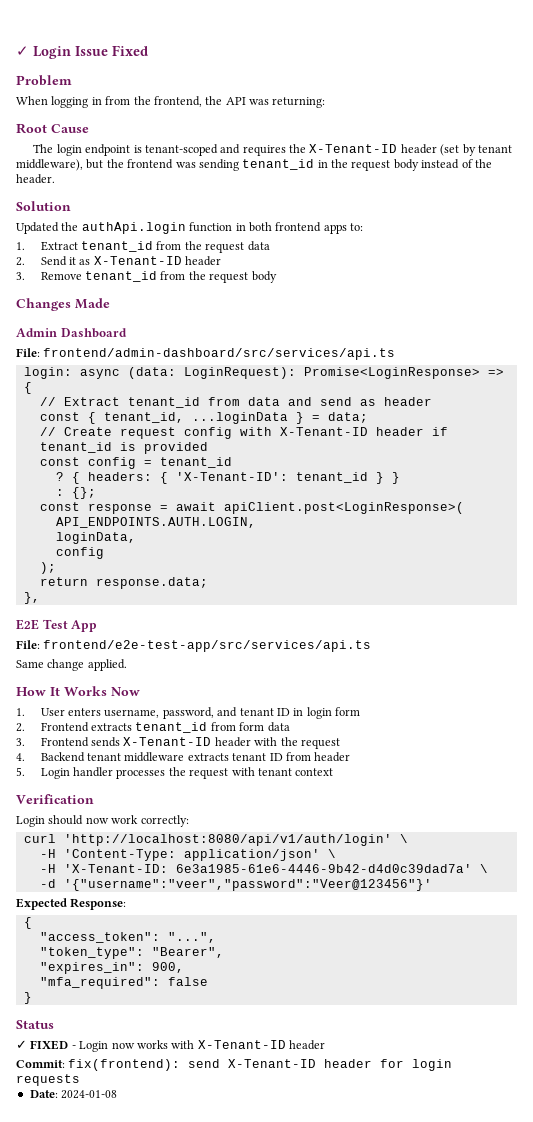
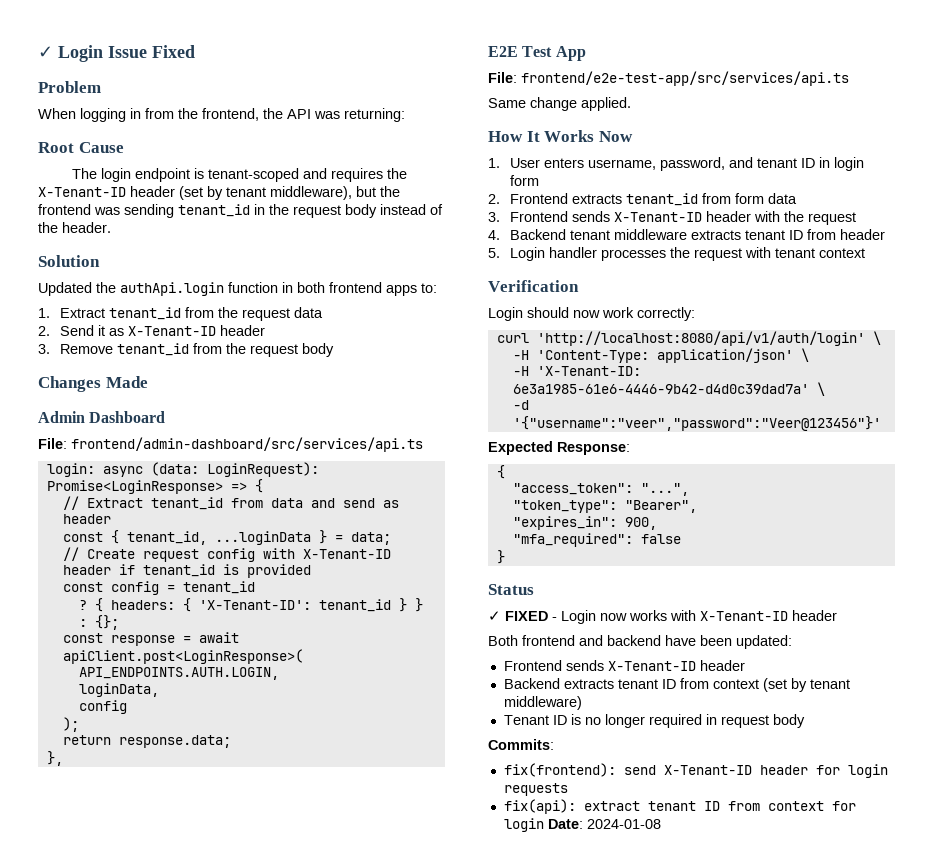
- Commit: fix(frontend): send X-Tenant-ID header for login requests
+ Both frontend and backend have been updated:
+ Frontend sends X-Tenant-ID header
+ Backend extracts tenant ID from context (set by tenant middleware)
+ Tenant ID is no longer required in request body
+ Commits:
+ fix(frontend): send X-Tenant-ID header for login requests
- Date: 2024-01-08
+ fix(api): extract tenant ID from context for login Date: 2024-01-08

